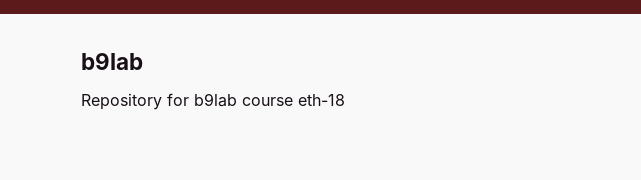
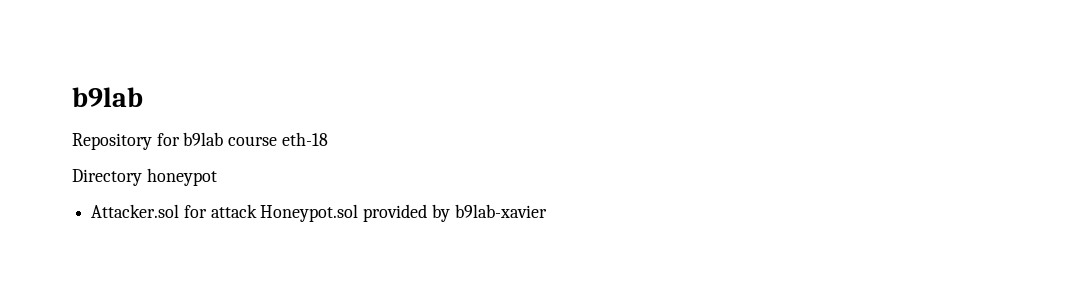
+ Directory honeypot
+ Attacker.sol for attack Honeypot.sol provided by b9lab-xavier

